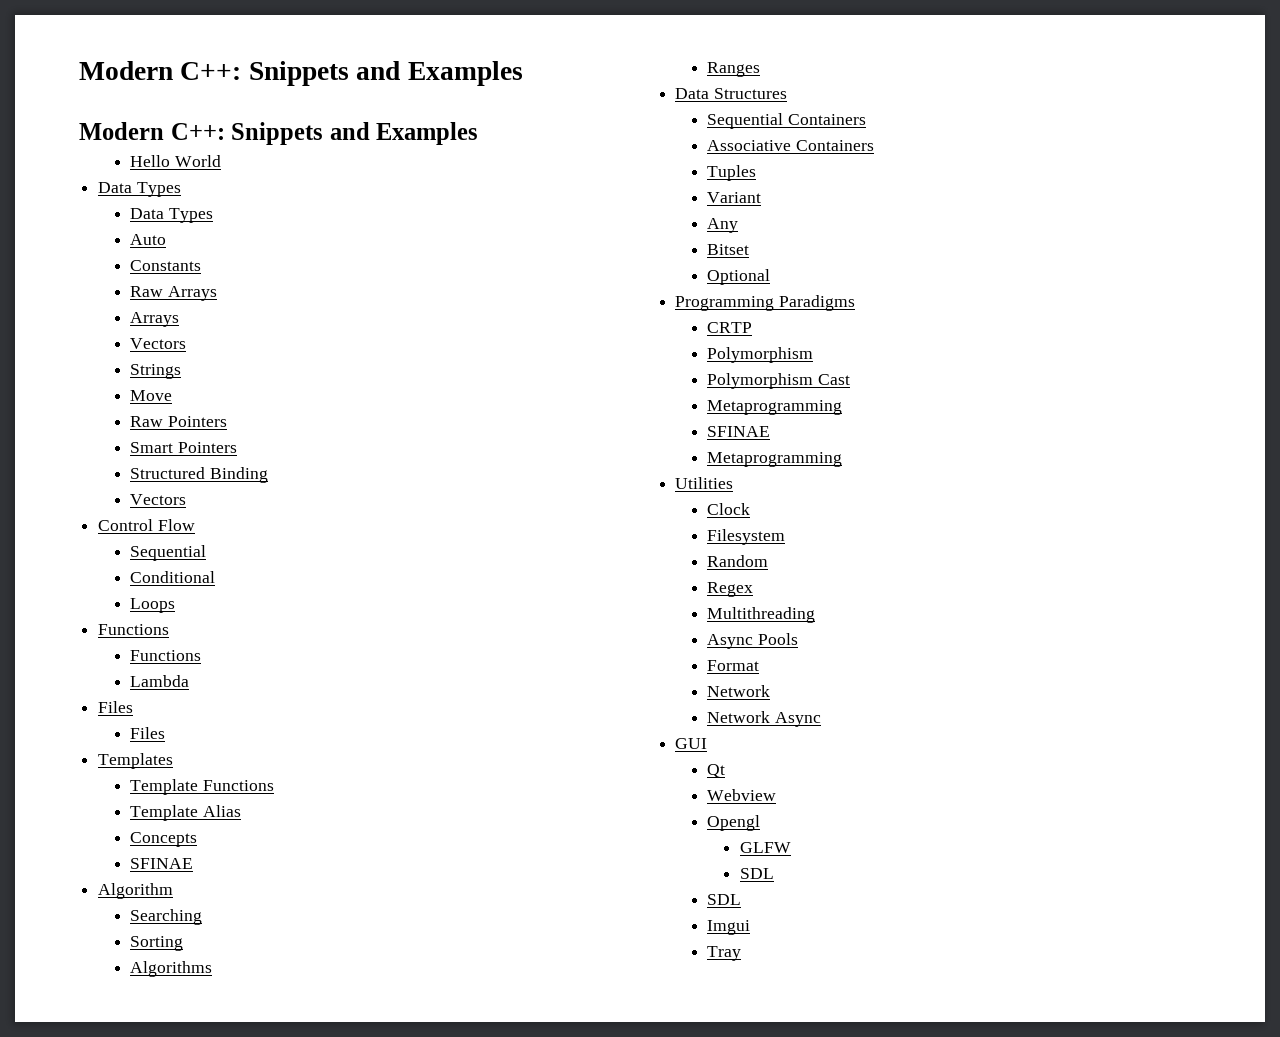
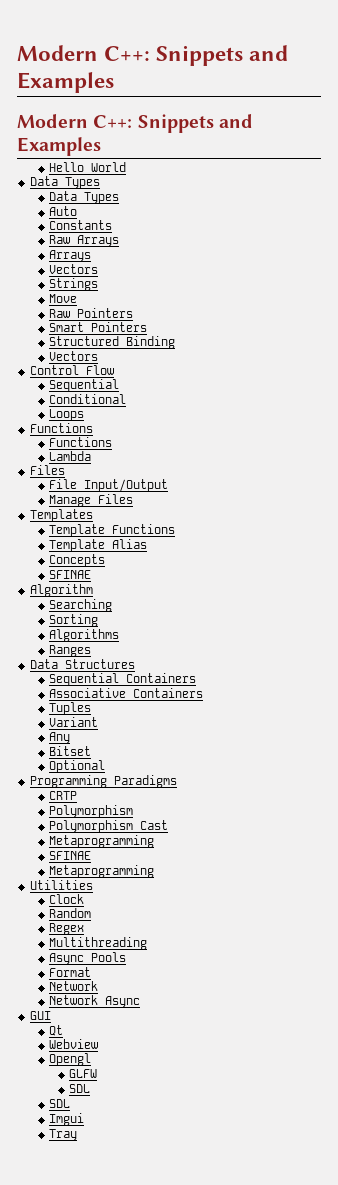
  Lambda
  Files
- Files
+ File Input/Output
+ Manage Files
- Filesystem

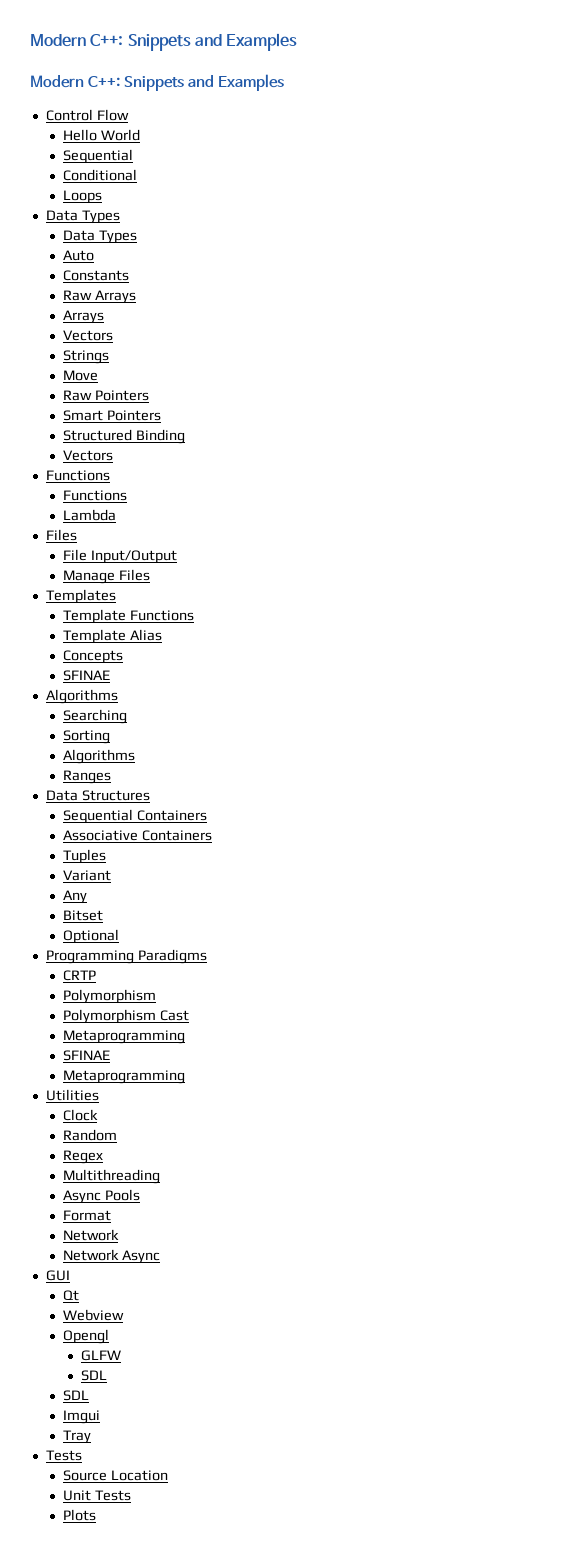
+ Control Flow
  Hello World
+ Sequential
+ Conditional
+ Loops
- Control Flow
- Sequential
- Conditional
- Loops
  Concepts
  SFINAE
- Algorithm
+ Algorithms
  Tray
+ Tests
+ Source Location
+ Unit Tests
+ Plots

